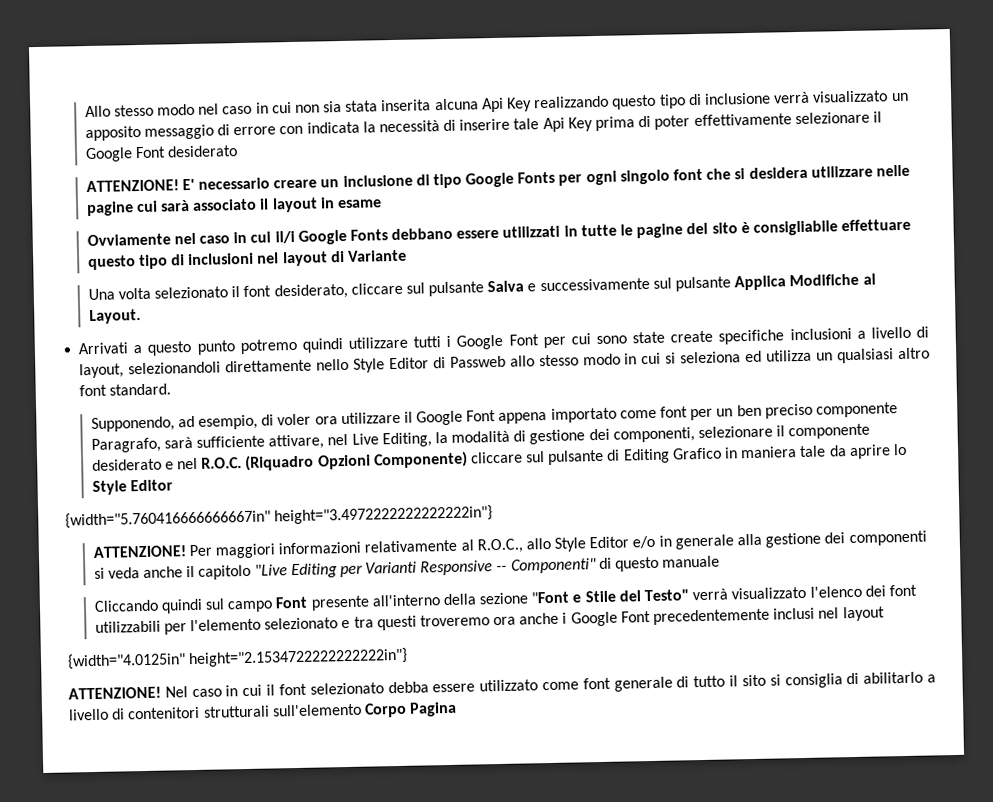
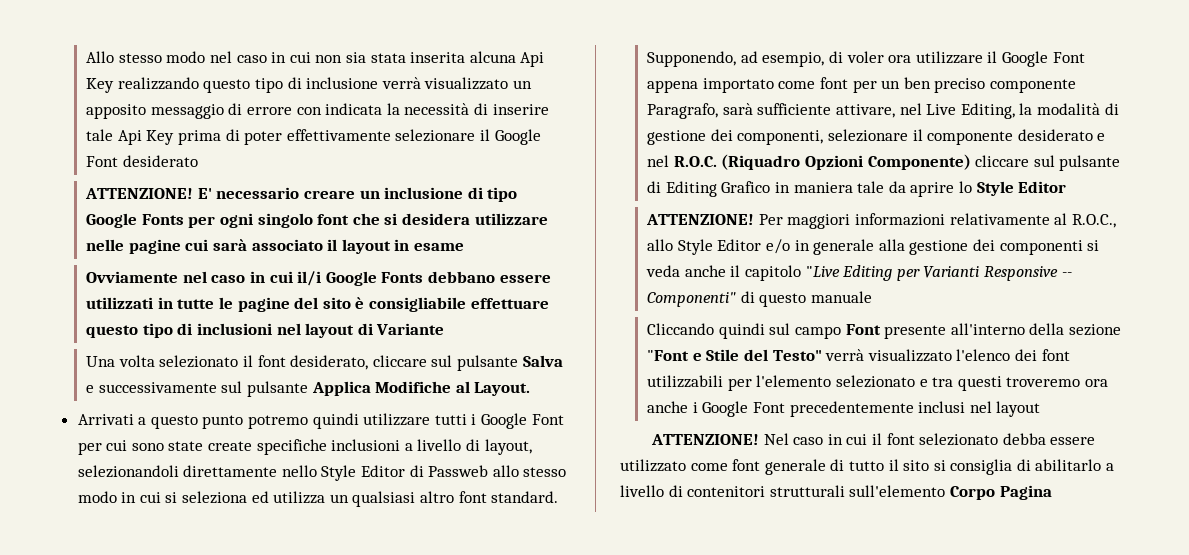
- {width="5.760416666666667in" height="3.4972222222222222in"}
- {width="4.0125in" height="2.1534722222222222in"}

